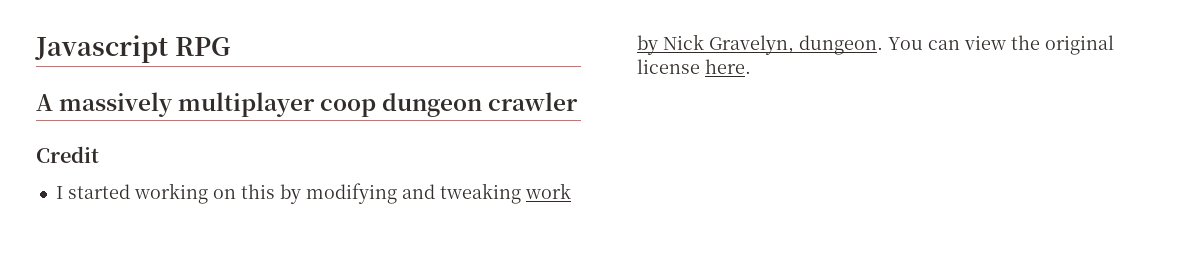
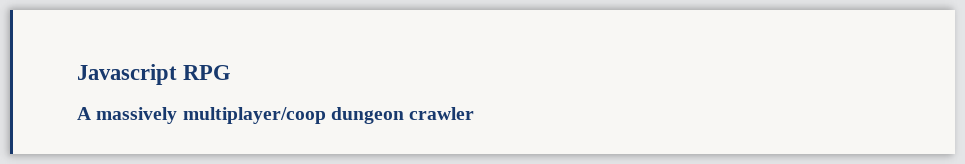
- A massively multiplayer coop dungeon crawler
+ A massively multiplayer/coop dungeon crawler
- Credit
- I started working on this by modifying and tweaking work by Nick Gravelyn, dungeon. You can view the original license here.

